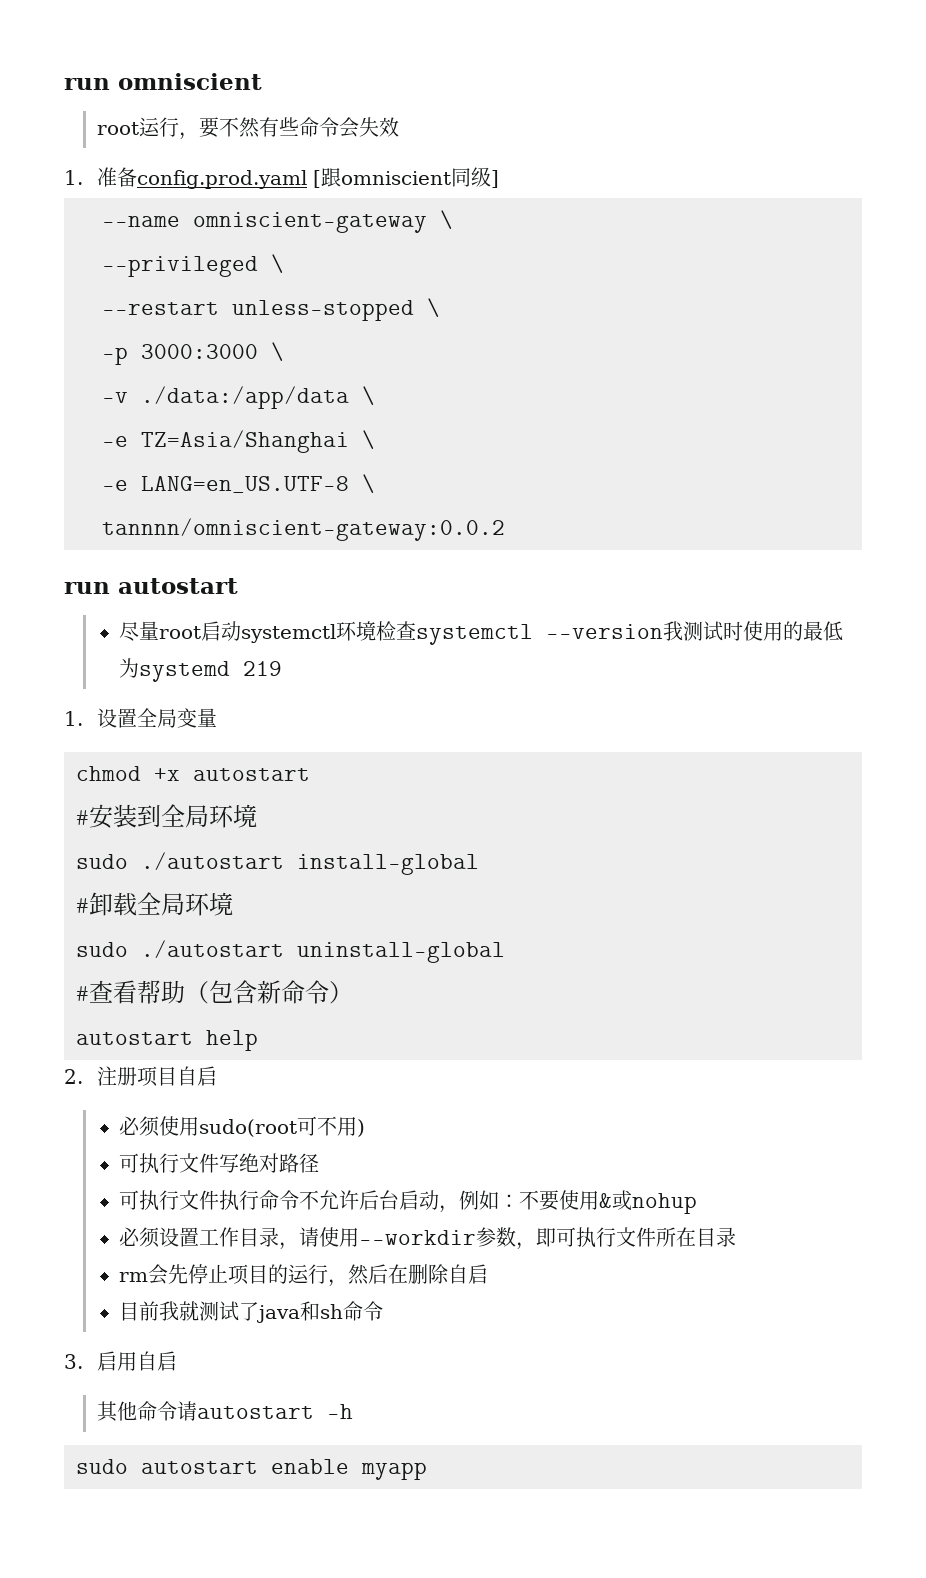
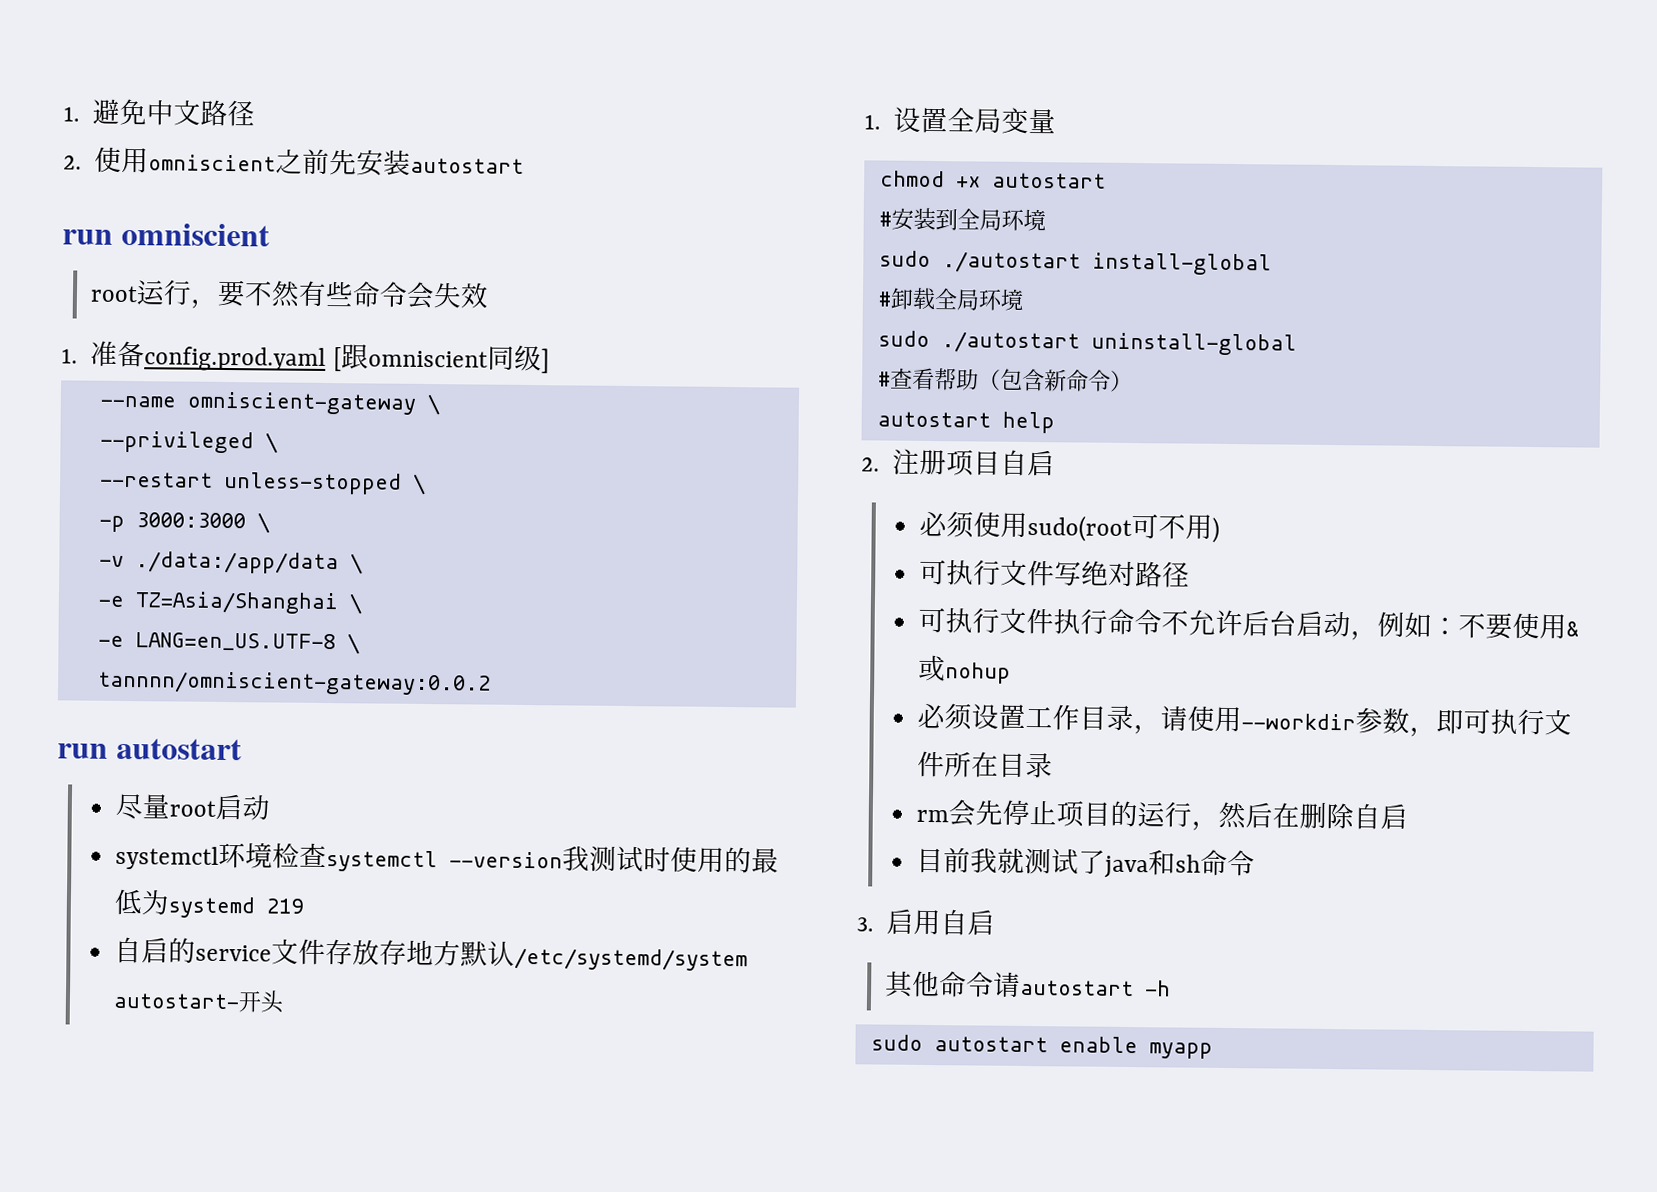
+ 1.避免中文路径
+ 2.使用omniscient之前先安装autostart
- 尽量root启动systemctl环境检查systemctl --version我测试时使用的最低为systemd 219
+ 尽量root启动
+ systemctl环境检查systemctl --version我测试时使用的最低为systemd 219
+ 自启的service文件存放存地方默认/etc/systemd/system autostart-开头

